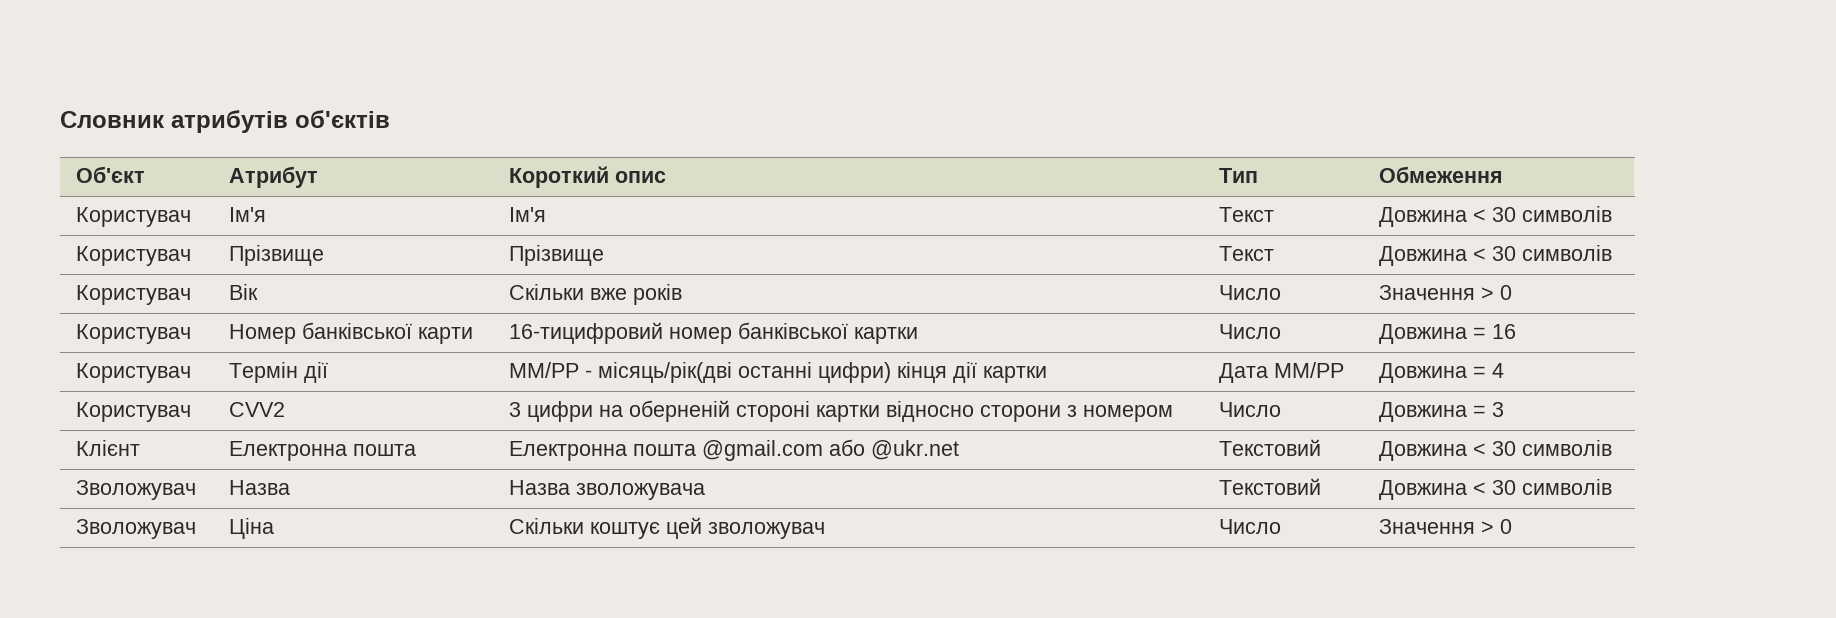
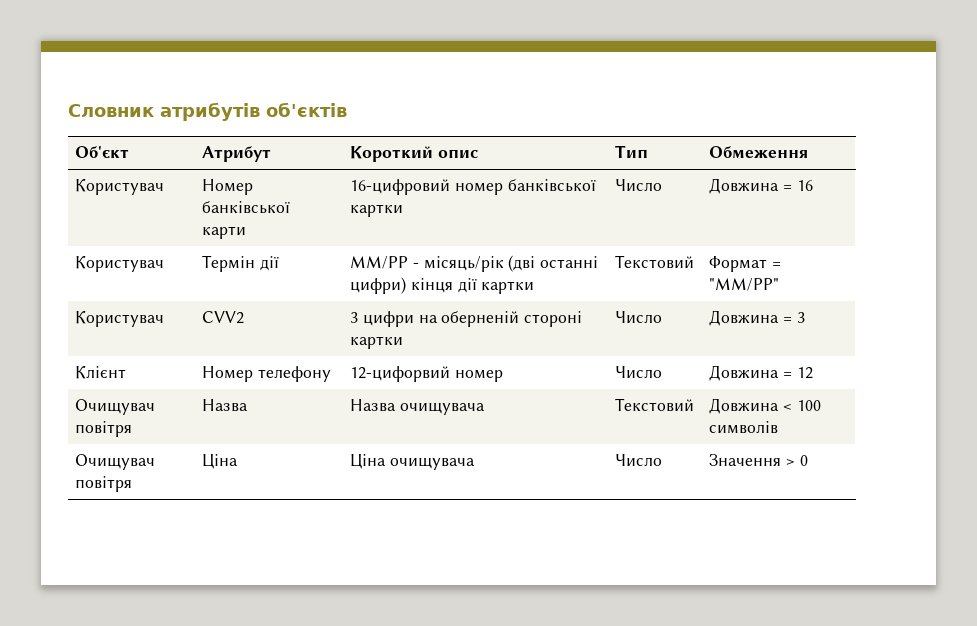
- Користувач | Ім'я | Ім'я | Текст | Довжина < 30 символів
- Користувач | Прізвище | Прізвище | Текст | Довжина < 30 символів
- Користувач | Вік | Скільки вже років | Число | Значення > 0
- Користувач | Номер банківської карти | 16-тицифровий номер банківської картки | Число | Довжина = 16
+ Користувач | Номер банківської карти | 16-цифровий номер банківської картки | Число | Довжина = 16
- Користувач | Термін дії | ММ/РР - місяць/рік(дві останні цифри) кінця дії картки | Дата ММ/РР | Довжина = 4
+ Користувач | Термін дії | ММ/РР - місяць/рік (дві останні цифри) кінця дії картки | Текстовий | Формат = "ММ/РР"
- Користувач | CVV2 | 3 цифри на оберненій стороні картки відносно сторони з номером | Число | Довжина = 3
+ Користувач | CVV2 | 3 цифри на оберненій стороні картки | Число | Довжина = 3
- Клієнт | Електронна пошта | Електронна пошта @gmail.com або @ukr.net | Текстовий | Довжина < 30 символів
- Зволожувач | Назва | Назва зволожувача | Текстовий | Довжина < 30 символів
- Зволожувач | Ціна | Скільки коштує цей зволожувач | Число | Значення > 0
+ Клієнт | Номер телефону | 12-цифорвий номер | Число | Довжина = 12
+ Очищувач повітря | Назва | Назва очищувача | Текстовий | Довжина < 100 символів
+ Очищувач повітря | Ціна | Ціна очищувача | Число | Значення > 0

